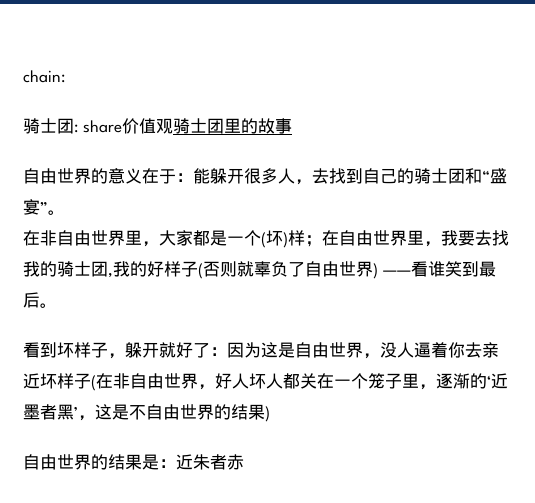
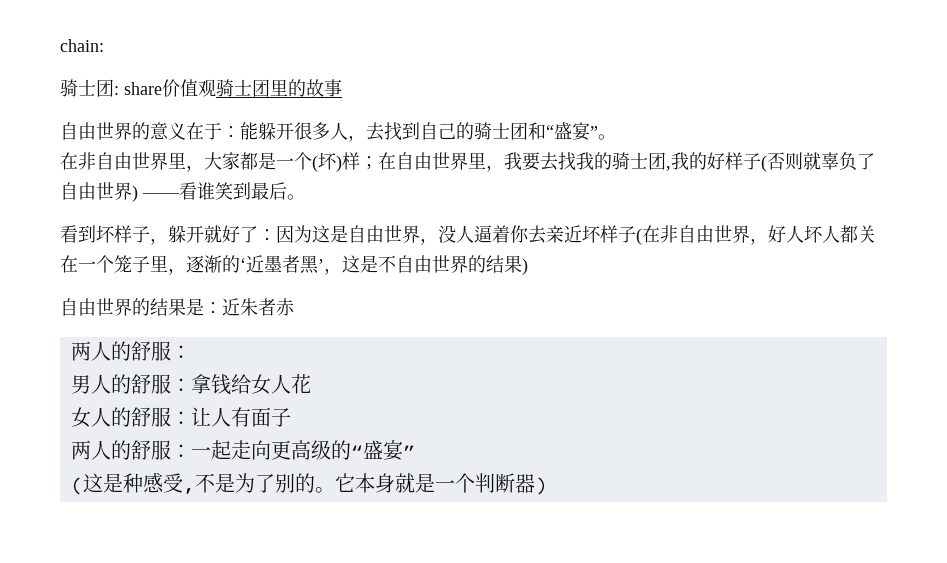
  自由世界的结果是：近朱者赤
+ 两人的舒服：
+ 男人的舒服：拿钱给女人花
+ 女人的舒服：让人有面子
+ 两人的舒服：一起走向更高级的“盛宴”
+ (这是种感受,不是为了别的。它本身就是一个判断器)

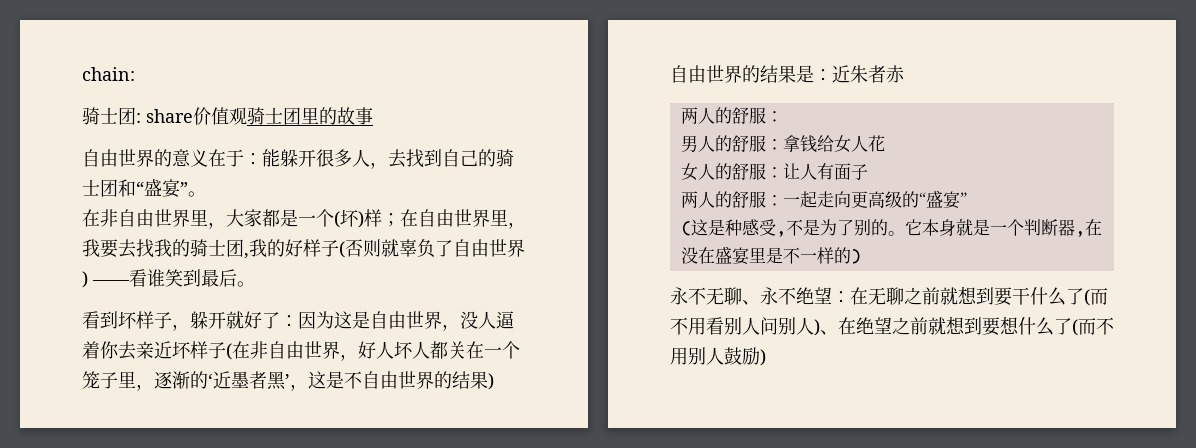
- 它本身就是一个判断器)
+ 它本身就是一个判断器,在没在盛宴里是不一样的)
+ 永不无聊、永不绝望：在无聊之前就想到要干什么了(而不用看别人问别人)、在绝望之前就想到要想什么了(而不用别人鼓励)

